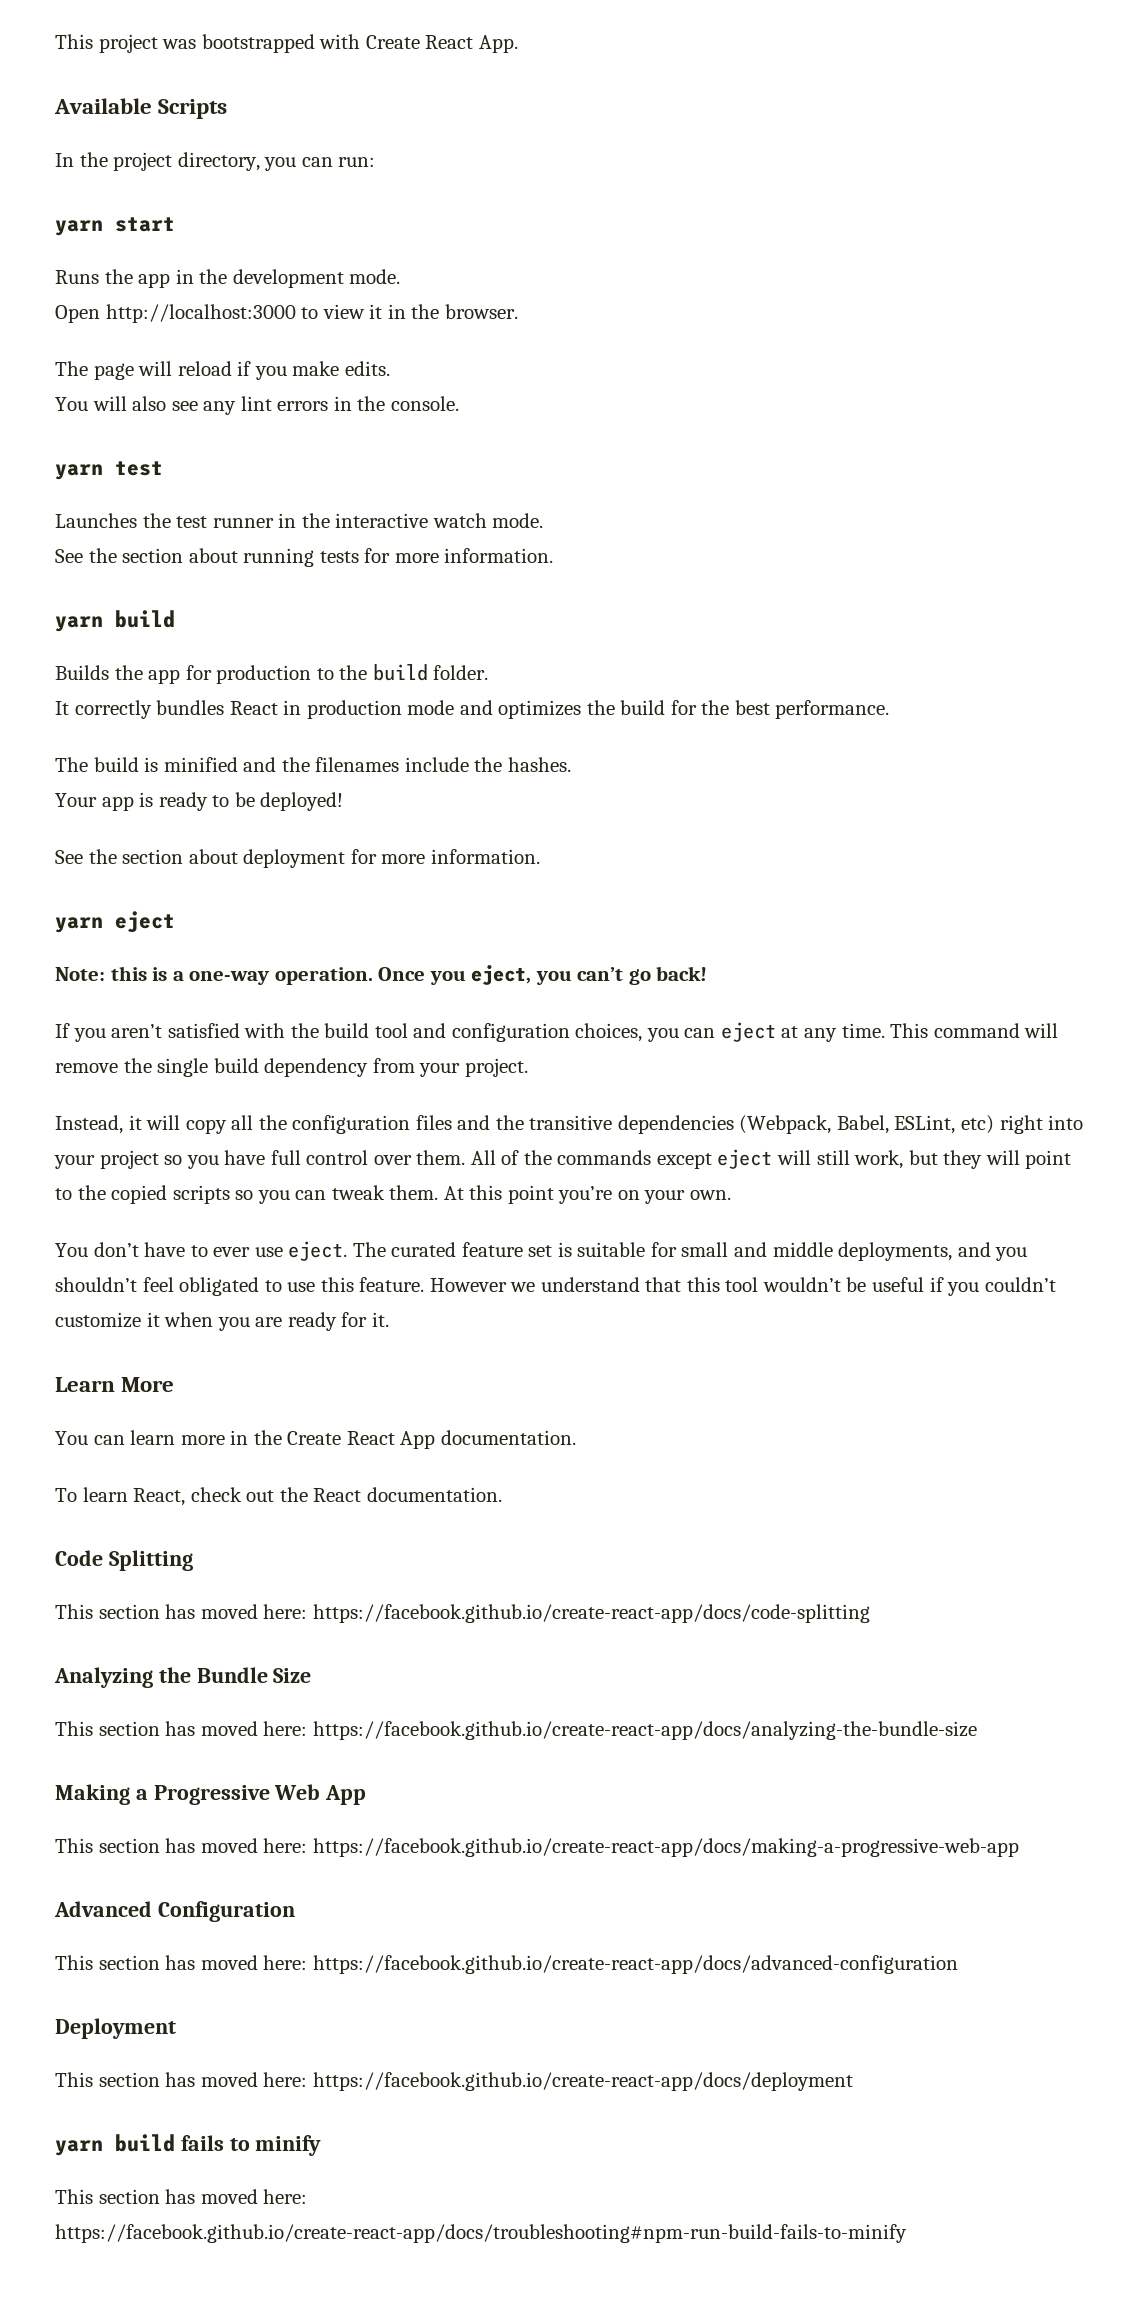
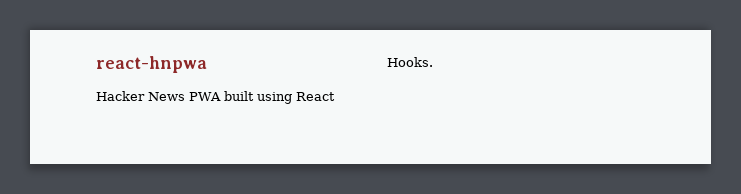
- This project was bootstrapped with Create React App.
- Available Scripts
- In the project directory, you can run:
- yarn start
- Runs the app in the development mode.
- Open http://localhost:3000 to view it in the browser.
- The page will reload if you make edits.
- You will also see any lint errors in the console.
- yarn test
- Launches the test runner in the interactive watch mode.
- See the section about running tests for more information.
- yarn build
- Builds the app for production to the build folder.
- It correctly bundles React in production mode and optimizes the build for the best performance.
- The build is minified and the filenames include the hashes.
- Your app is ready to be deployed!
- See the section about deployment for more information.
- yarn eject
- Note: this is a one-way operation. Once you eject, you can’t go back!
- If you aren’t satisfied with the build tool and configuration choices, you can eject at any time. This command will remove the single build dependency from your project.
- Instead, it will copy all the configuration files and the transitive dependencies (Webpack, Babel, ESLint, etc) right into your project so you have full control over them. All of the commands except eject will still work, but they will point to the copied scripts so you can tweak them. At this point you’re on your own.
- You don’t have to ever use eject. The curated feature set is suitable for small and middle deployments, and you shouldn’t feel obligated to use this feature. However we understand that this tool wouldn’t be useful if you couldn’t customize it when you are ready for it.
- Learn More
- You can learn more in the Create React App documentation.
- To learn React, check out the React documentation.
- Code Splitting
- This section has moved here: https://facebook.github.io/create-react-app/docs/code-splitting
- Analyzing the Bundle Size
- This section has moved here: https://facebook.github.io/create-react-app/docs/analyzing-the-bundle-size
- Making a Progressive Web App
- This section has moved here: https://facebook.github.io/create-react-app/docs/making-a-progressive-web-app
- Advanced Configuration
- This section has moved here: https://facebook.github.io/create-react-app/docs/advanced-configuration
- Deployment
- This section has moved here: https://facebook.github.io/create-react-app/docs/deployment
- yarn build fails to minify
- This section has moved here: https://facebook.github.io/create-react-app/docs/troubleshooting#npm-run-build-fails-to-minify
+ react-hnpwa
+ Hacker News PWA built using React Hooks.

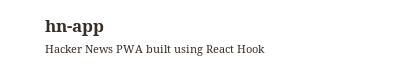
- react-hnpwa
+ hn-app
- Hacker News PWA built using React Hooks.
+ Hacker News PWA built using React Hook

